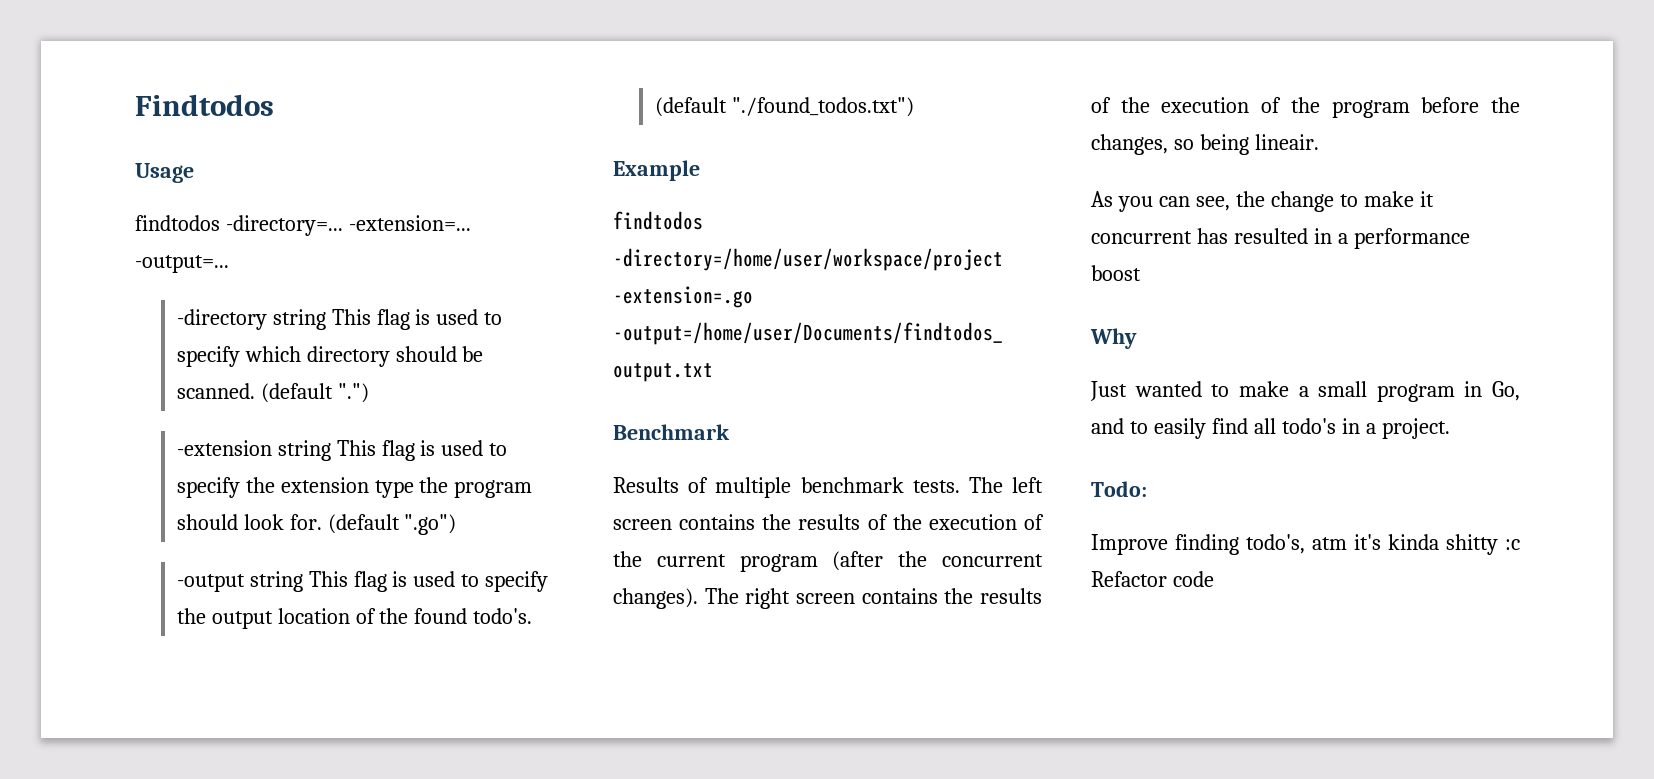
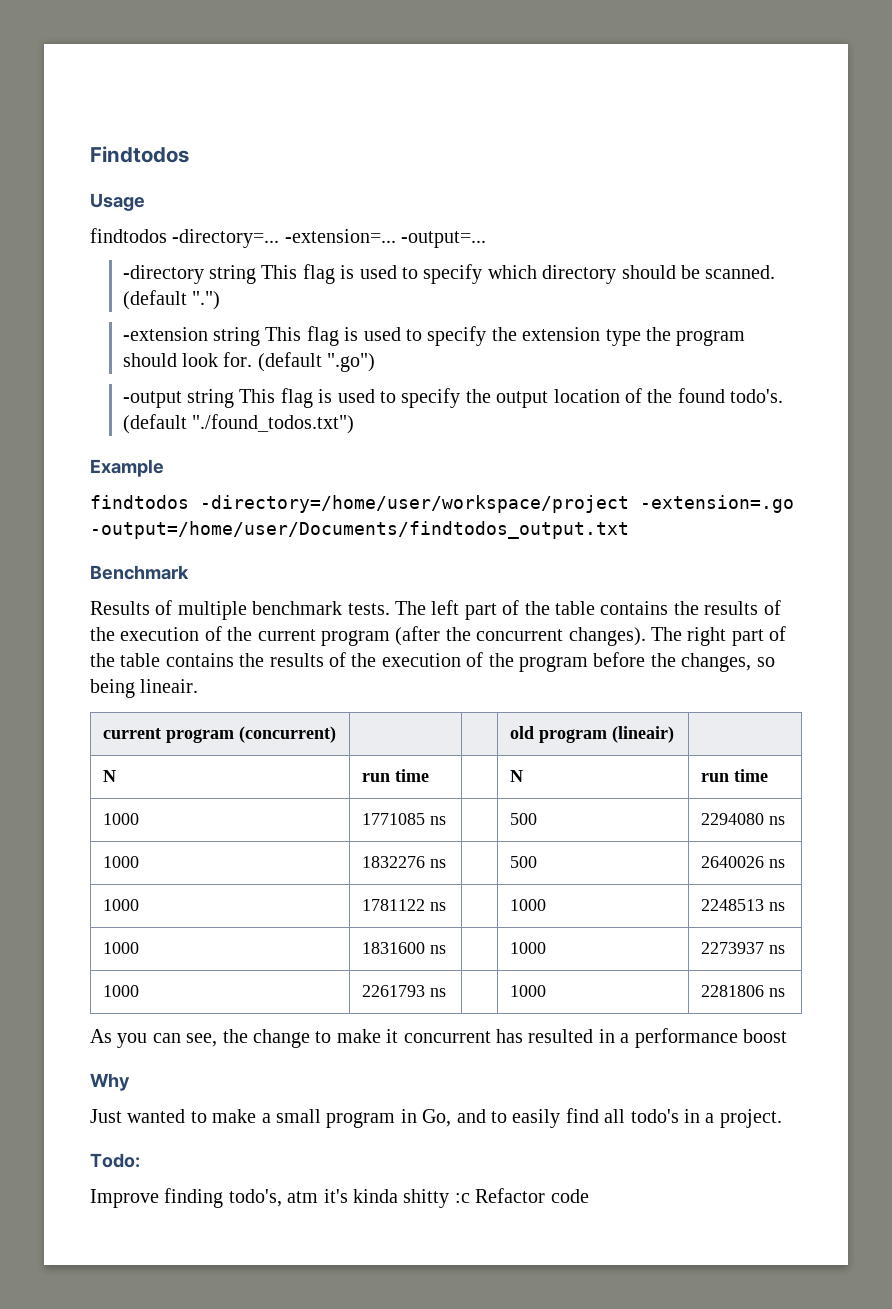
- The left screen contains the results of the execution of the current program (after the concurrent changes).
+ The left part of the table contains the results of the execution of the current program (after the concurrent changes).
- The right screen contains the results of the execution of the program before the changes, so being lineair.
+ The right part of the table contains the results of the execution of the program before the changes, so being lineair.
+ current program (concurrent) | | | old program (lineair) |
+ N | run time | | N | run time
+ 1000 | 1771085 ns | | 500 | 2294080 ns
+ 1000 | 1832276 ns | | 500 | 2640026 ns
+ 1000 | 1781122 ns | | 1000 | 2248513 ns
+ 1000 | 1831600 ns | | 1000 | 2273937 ns
+ 1000 | 2261793 ns | | 1000 | 2281806 ns

